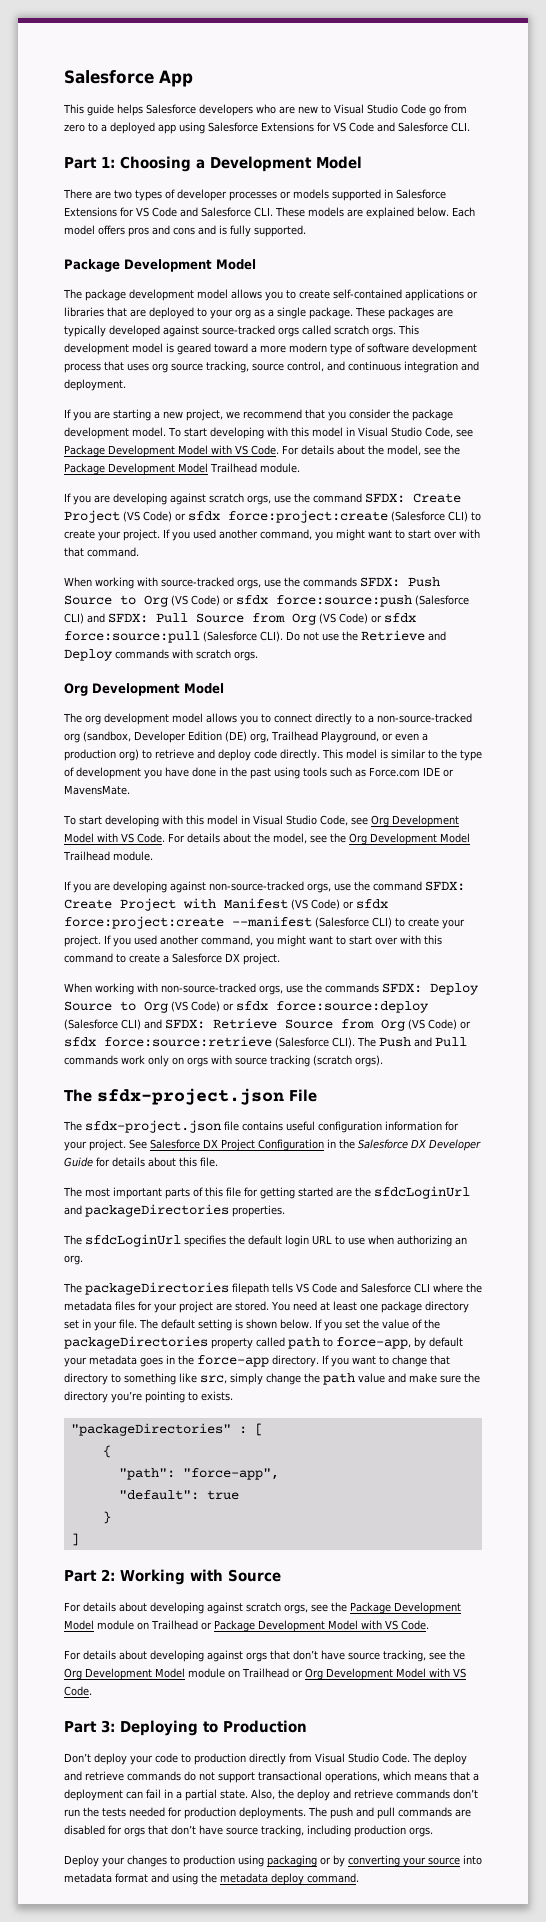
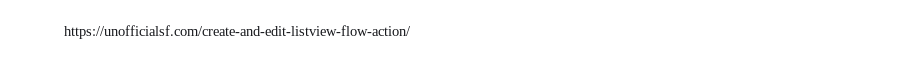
- Salesforce App
- This guide helps Salesforce developers who are new to Visual Studio Code go from zero to a deployed app using Salesforce Extensions for VS Code and Salesforce CLI.
- Part 1: Choosing a Development Model
- There are two types of developer processes or models supported in Salesforce Extensions for VS Code and Salesforce CLI. These models are explained below. Each model offers pros and cons and is fully supported.
- Package Development Model
- The package development model allows you to create self-contained applications or libraries that are deployed to your org as a single package. These packages are typically developed against source-tracked orgs called scratch orgs. This development model is geared toward a more modern type of software development process that uses org source tracking, source control, and continuous integration and deployment.
- If you are starting a new project, we recommend that you consider the package development model. To start developing with this model in Visual Studio Code, see Package Development Model with VS Code. For details about the model, see the Package Development Model Trailhead module.
- If you are developing against scratch orgs, use the command SFDX: Create Project (VS Code) or sfdx force:project:create (Salesforce CLI) to create your project. If you used another command, you might want to start over with that command.
- When working with source-tracked orgs, use the commands SFDX: Push Source to Org (VS Code) or sfdx force:source:push (Salesforce CLI) and SFDX: Pull Source from Org (VS Code) or sfdx force:source:pull (Salesforce CLI). Do not use the Retrieve and Deploy commands with scratch orgs.
- Org Development Model
- The org development model allows you to connect directly to a non-source-tracked org (sandbox, Developer Edition (DE) org, Trailhead Playground, or even a production org) to retrieve and deploy code directly. This model is similar to the type of development you have done in the past using tools such as Force.com IDE or MavensMate.
- To start developing with this model in Visual Studio Code, see Org Development Model with VS Code. For details about the model, see the Org Development Model Trailhead module.
- If you are developing against non-source-tracked orgs, use the command SFDX: Create Project with Manifest (VS Code) or sfdx force:project:create --manifest (Salesforce CLI) to create your project. If you used another command, you might want to start over with this command to create a Salesforce DX project.
- When working with non-source-tracked orgs, use the commands SFDX: Deploy Source to Org (VS Code) or sfdx force:source:deploy (Salesforce CLI) and SFDX: Retrieve Source from Org (VS Code) or sfdx force:source:retrieve (Salesforce CLI). The Push and Pull commands work only on orgs with source tracking (scratch orgs).
- The sfdx-project.json File
- The sfdx-project.json file contains useful configuration information for your project. See Salesforce DX Project Configuration in the Salesforce DX Developer Guide for details about this file.
- The most important parts of this file for getting started are the sfdcLoginUrl and packageDirectories properties.
- The sfdcLoginUrl specifies the default login URL to use when authorizing an org.
- The packageDirectories filepath tells VS Code and Salesforce CLI where the metadata files for your project are stored. You need at least one package directory set in your file. The default setting is shown below. If you set the value of the packageDirectories property called path to force-app, by default your metadata goes in the force-app directory. If you want to change that directory to something like src, simply change the path value and make sure the directory you’re pointing to exists.
- "packageDirectories" : [
- {
- "path": "force-app",
- "default": true
- }
- ]
- Part 2: Working with Source
- For details about developing against scratch orgs, see the Package Development Model module on Trailhead or Package Development Model with VS Code.
- For details about developing against orgs that don’t have source tracking, see the Org Development Model module on Trailhead or Org Development Model with VS Code.
- Part 3: Deploying to Production
- Don’t deploy your code to production directly from Visual Studio Code. The deploy and retrieve commands do not support transactional operations, which means that a deployment can fail in a partial state. Also, the deploy and retrieve commands don’t run the tests needed for production deployments. The push and pull commands are disabled for orgs that don’t have source tracking, including production orgs.
- Deploy your changes to production using packaging or by converting your source into metadata format and using the metadata deploy command.
+ https://unofficialsf.com/create-and-edit-listview-flow-action/

